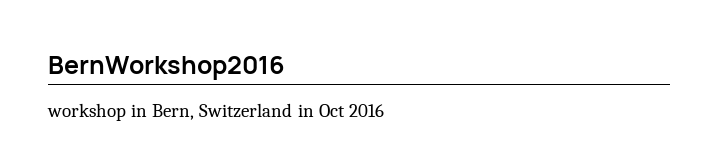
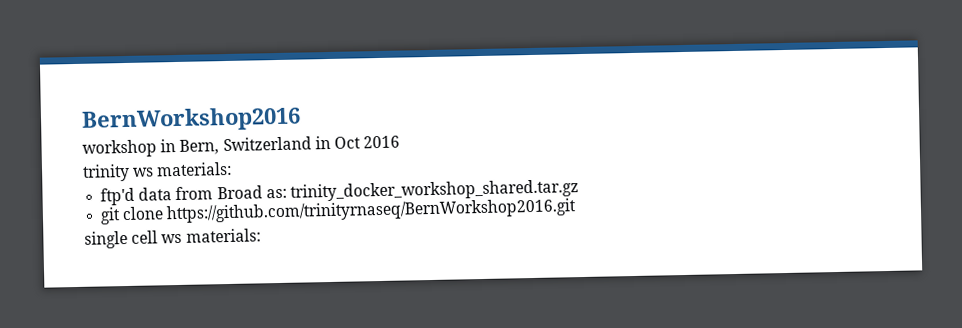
+ trinity ws materials:
+ ftp'd data from Broad as: trinity_docker_workshop_shared.tar.gz
+ git clone https://github.com/trinityrnaseq/BernWorkshop2016.git
+ single cell ws materials:

